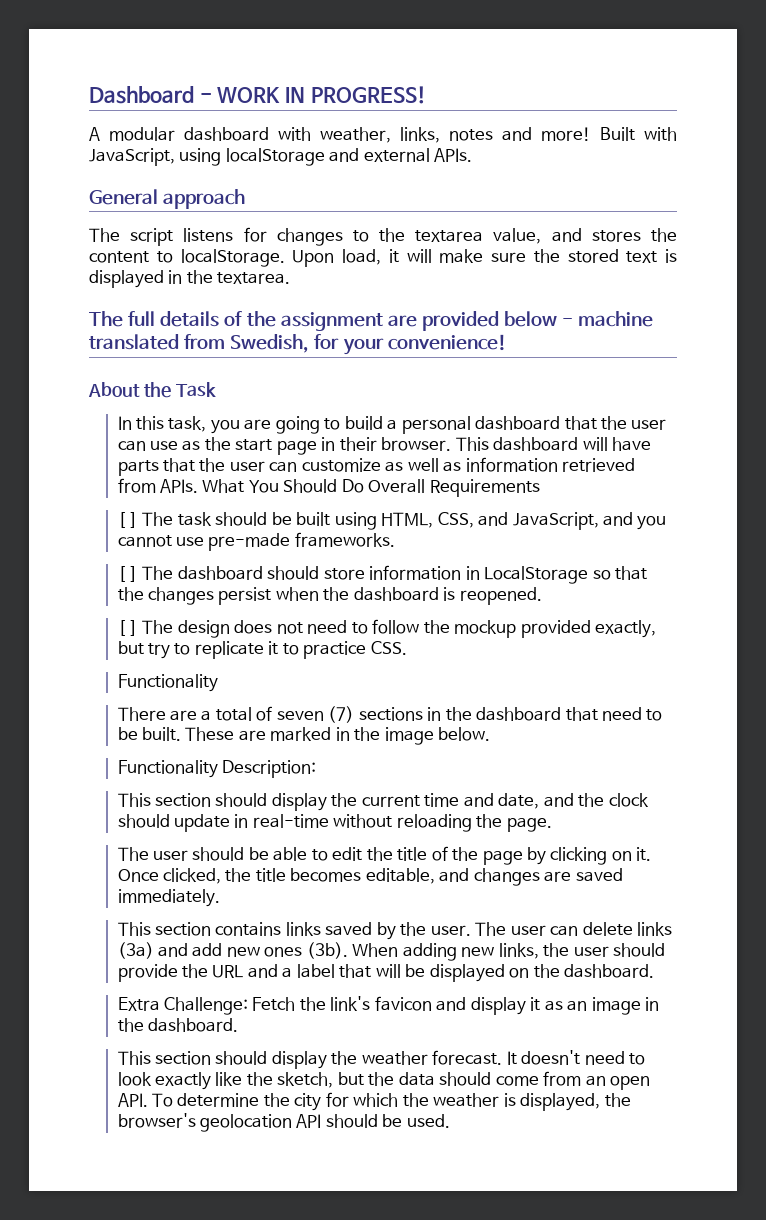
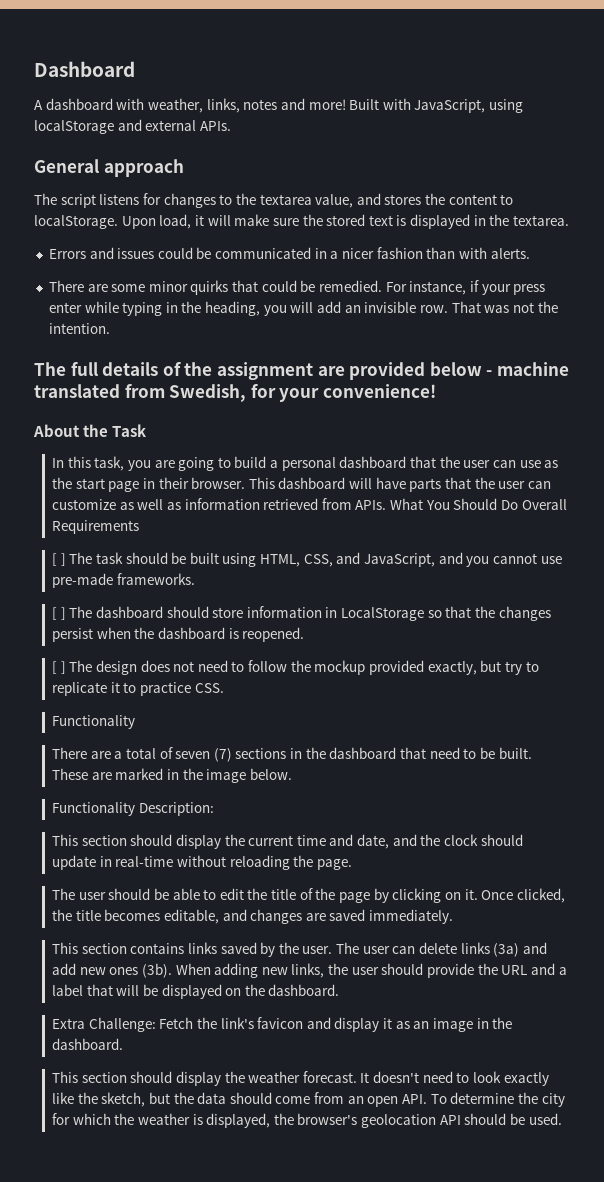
- Dashboard - WORK IN PROGRESS!
+ Dashboard
- A modular dashboard with weather, links, notes and more!
+ A dashboard with weather, links, notes and more!
+ Errors and issues could be communicated in a nicer fashion than with alerts.
+ There are some minor quirks that could be remedied. For instance, if your press enter while typing in the heading, you will add an invisible row. That was not the intention.

